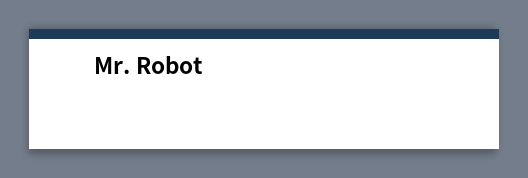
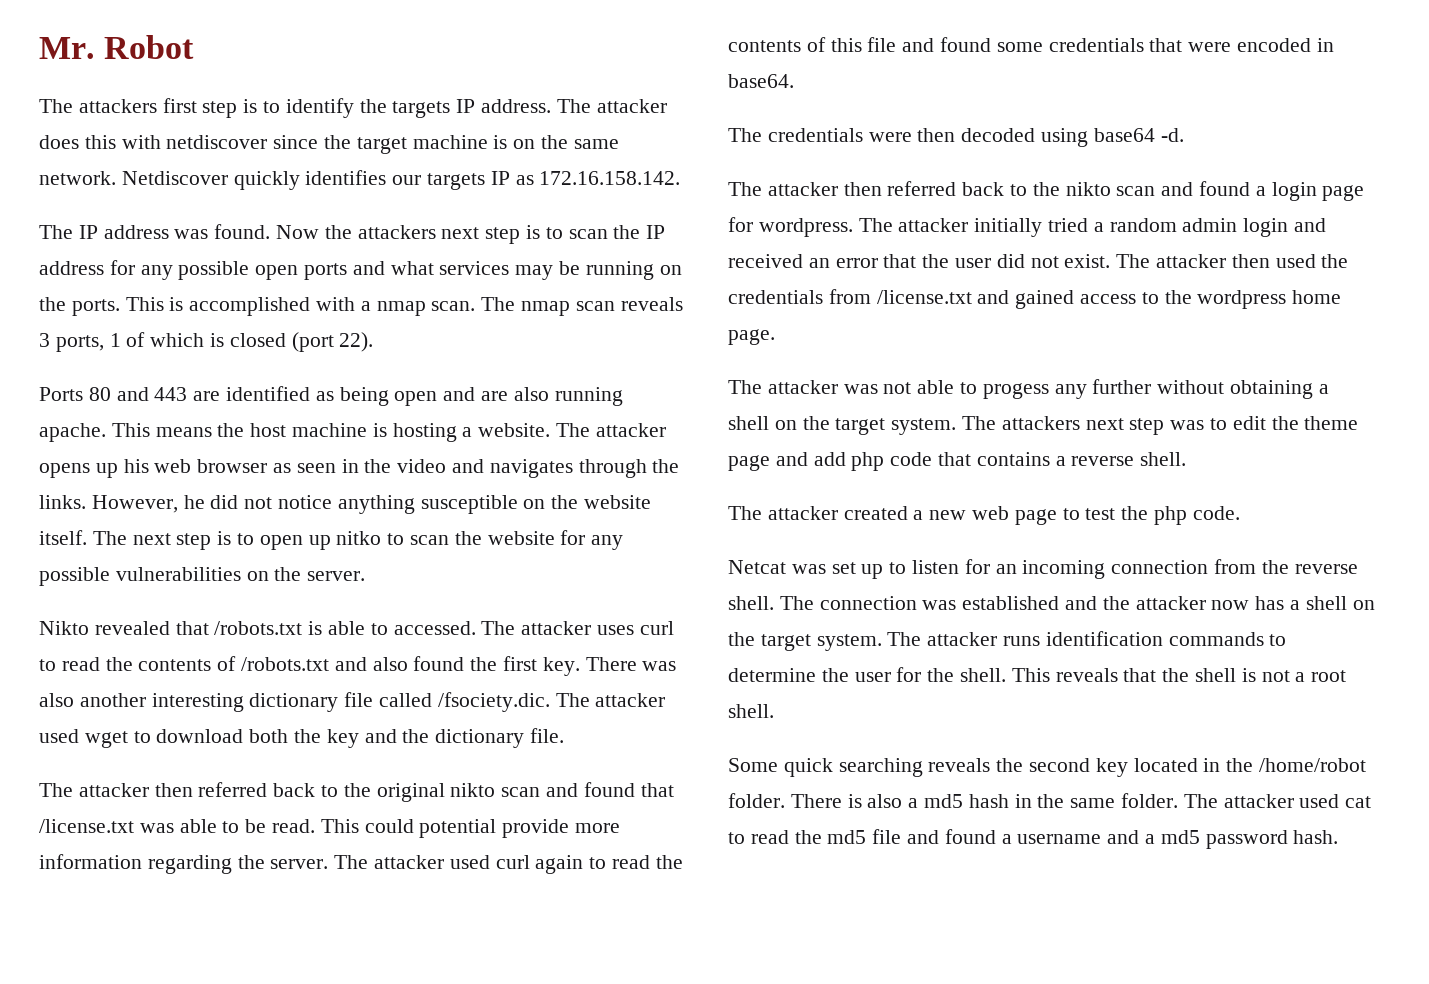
+ The attackers first step is to identify the targets IP address. The attacker does this with netdiscover since the target machine is on the same network. Netdiscover quickly identifies our targets IP as 172.16.158.142.
+ The IP address was found. Now the attackers next step is to scan the IP address for any possible open ports and what services may be running on the ports. This is accomplished with a nmap scan. The nmap scan reveals 3 ports, 1 of which is closed (port 22).
+ Ports 80 and 443 are identified as being open and are also running apache. This means the host machine is hosting a website. The attacker opens up his web browser as seen in the video and navigates through the links. However, he did not notice anything susceptible on the website itself. The next step is to open up nitko to scan the website for any possible vulnerabilities on the server.
+ Nikto revealed that /robots.txt is able to accessed. The attacker uses curl to read the contents of /robots.txt and also found the first key. There was also another interesting dictionary file called /fsociety.dic. The attacker used wget to download both the key and the dictionary file.
+ The attacker then referred back to the original nikto scan and found that /license.txt was able to be read. This could potential provide more information regarding the server. The attacker used curl again to read the contents of this file and found some credentials that were encoded in base64.
+ The credentials were then decoded using base64 -d.
+ The attacker then referred back to the nikto scan and found a login page for wordpress. The attacker initially tried a random admin login and received an error that the user did not exist. The attacker then used the credentials from /license.txt and gained access to the wordpress home page.
+ The attacker was not able to progess any further without obtaining a shell on the target system. The attackers next step was to edit the theme page and add php code that contains a reverse shell.
+ The attacker created a new web page to test the php code.
+ Netcat was set up to listen for an incoming connection from the reverse shell. The connection was established and the attacker now has a shell on the target system. The attacker runs identification commands to determine the user for the shell. This reveals that the shell is not a root shell.
+ Some quick searching reveals the second key located in the /home/robot folder. There is also a md5 hash in the same folder. The attacker used cat to read the md5 file and found a username and a md5 password hash.

